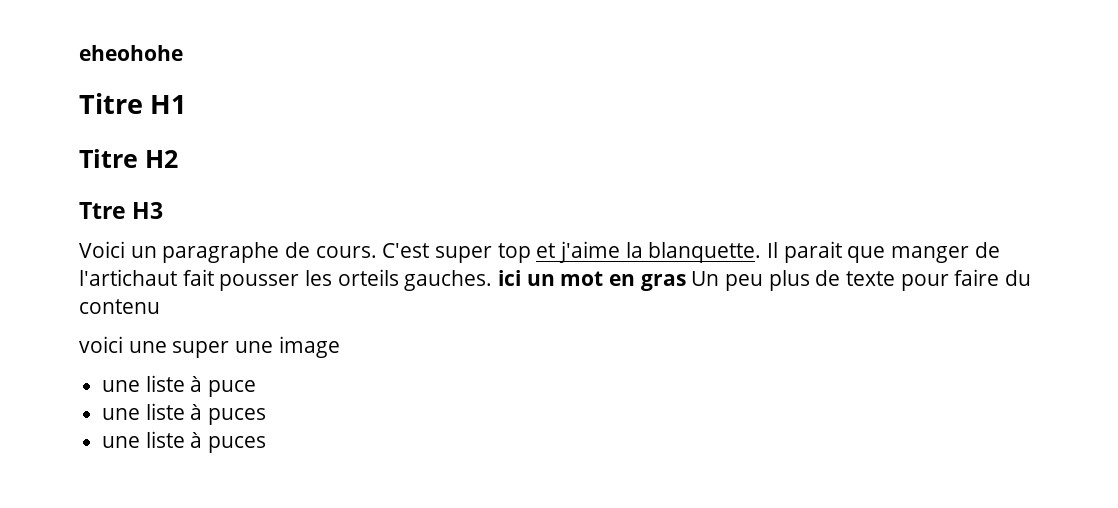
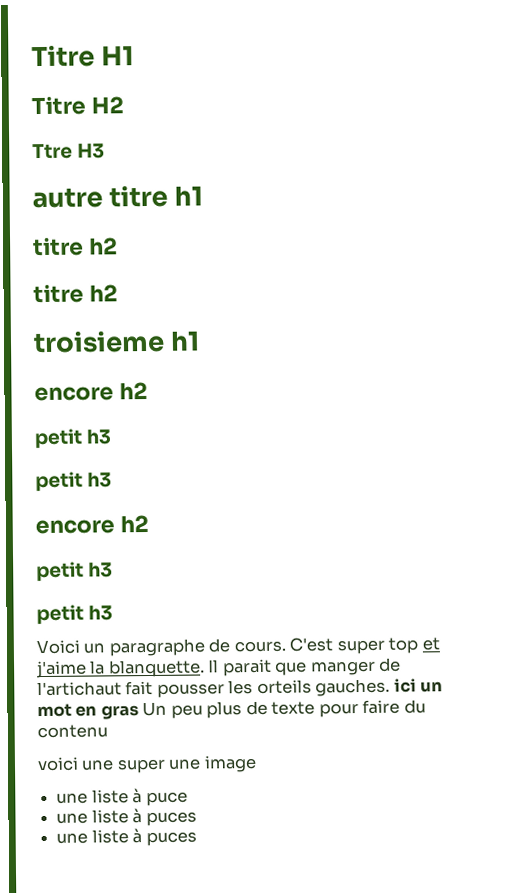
- eheohohe
+ autre titre h1
+ titre h2
+ titre h2
+ troisieme h1
+ encore h2
+ petit h3
+ petit h3
+ encore h2
+ petit h3
+ petit h3

